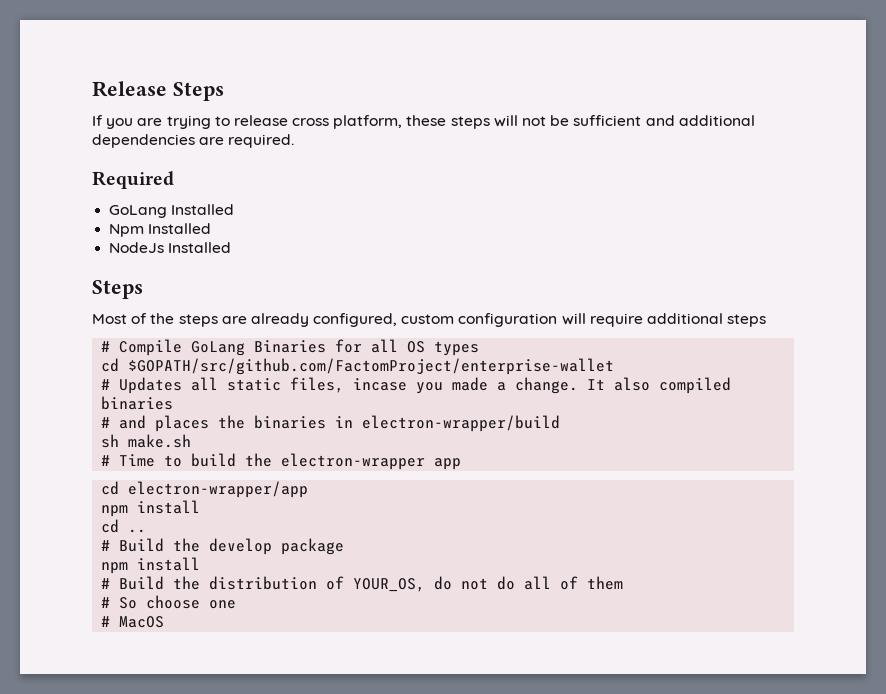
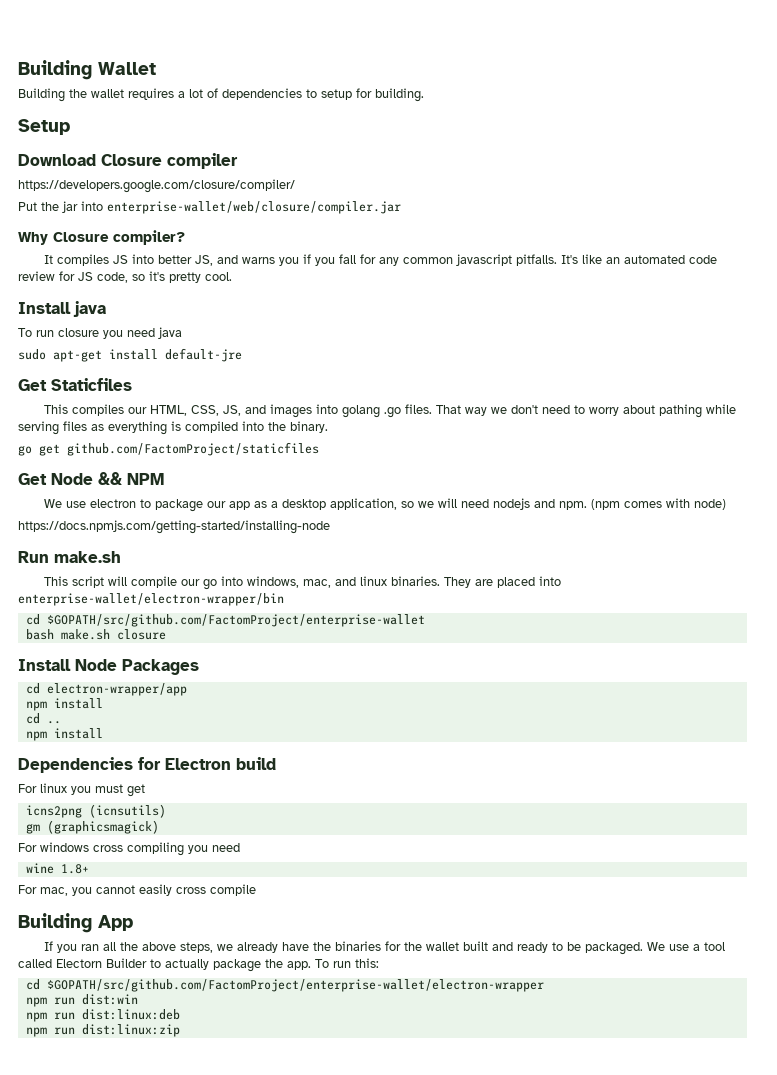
- Release Steps
- If you are trying to release cross platform, these steps will not be sufficient and additional dependencies are required.
- Required
- GoLang Installed
- Npm Installed
- NodeJs Installed
- Steps
- Most of the steps are already configured, custom configuration will require additional steps
- # Compile GoLang Binaries for all OS types
+ Building Wallet
+ Building the wallet requires a lot of dependencies to setup for building.
+ Setup
+ Download Closure compiler
+ https://developers.google.com/closure/compiler/
+ Put the jar into enterprise-wallet/web/closure/compiler.jar
+ Why Closure compiler?
+ It compiles JS into better JS, and warns you if you fall for any common javascript pitfalls. It's like an automated code review for JS code, so it's pretty cool.
+ Install java
+ To run closure you need java
+ sudo apt-get install default-jre
+ Get Staticfiles
+ This compiles our HTML, CSS, JS, and images into golang .go files. That way we don't need to worry about pathing while serving files as everything is compiled into the binary.
+ go get github.com/FactomProject/staticfiles
+ Get Node && NPM
+ We use electron to package our app as a desktop application, so we will need nodejs and npm. (npm comes with node)
+ https://docs.npmjs.com/getting-started/installing-node
+ Run make.sh
+ This script will compile our go into windows, mac, and linux binaries. They are placed into enterprise-wallet/electron-wrapper/bin
  cd $GOPATH/src/github.com/FactomProject/enterprise-wallet
- # Updates all static files, incase you made a change. It also compiled binaries
- # and places the binaries in electron-wrapper/build
- sh make.sh
- # Time to build the electron-wrapper app
+ bash make.sh closure
+ Install Node Packages
  cd ..
- # Build the develop package
  npm install
- # Build the distribution of YOUR_OS, do not do all of them
- # So choose one
- # MacOS
+ Dependencies for Electron build
+ For linux you must get
+ icns2png (icnsutils)
+ gm (graphicsmagick)
+ For windows cross compiling you need
+ wine 1.8+
+ For mac, you cannot easily cross compile
+ Building App
+ If you ran all the above steps, we already have the binaries for the wallet built and ready to be packaged. We use a tool called Electorn Builder to actually package the app. To run this:
+ cd $GOPATH/src/github.com/FactomProject/enterprise-wallet/electron-wrapper
+ npm run dist:win
+ npm run dist:linux:deb
+ npm run dist:linux:zip

